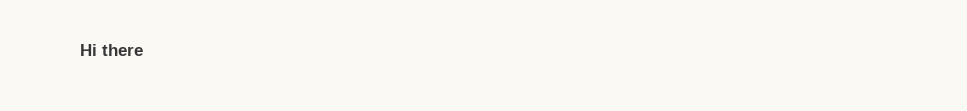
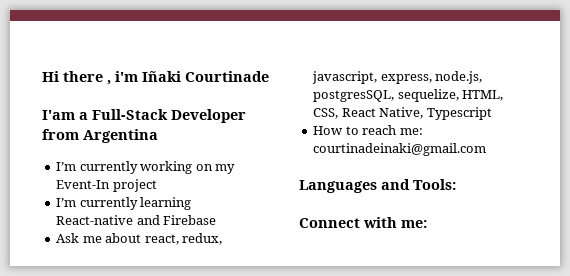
- Hi there
+ Hi there , i'm Iñaki Courtinade
+ I'am a Full-Stack Developer from Argentina
+ I’m currently working on my Event-In project
+ I’m currently learning React-native and Firebase
+ Ask me about react, redux, javascript, express, node.js, postgresSQL, sequelize, HTML, CSS, React Native, Typescript
+ How to reach me: courtinadeinaki@gmail.com
+ Languages and Tools:
+ Connect with me:

